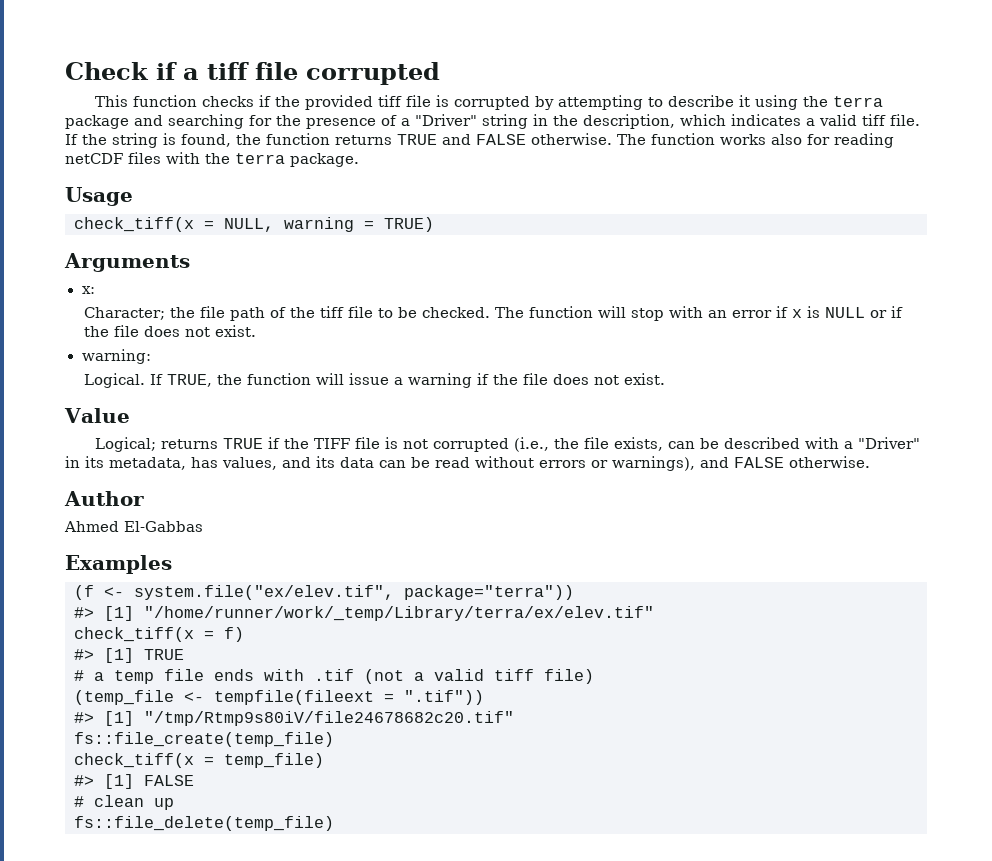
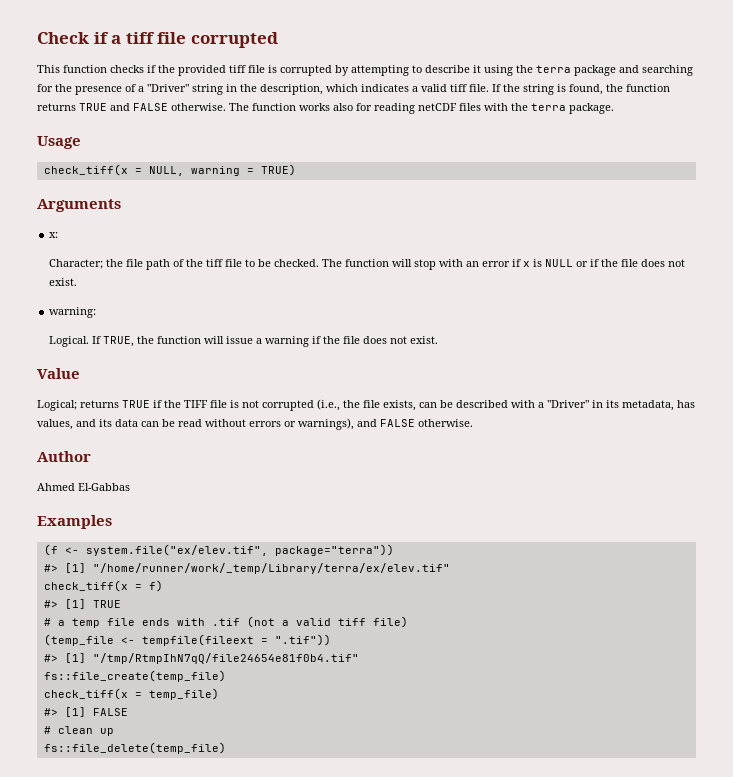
- #> [1] "/tmp/Rtmp9s80iV/file24678682c20.tif"
+ #> [1] "/tmp/RtmpIhN7qQ/file24654e81f0b4.tif"

